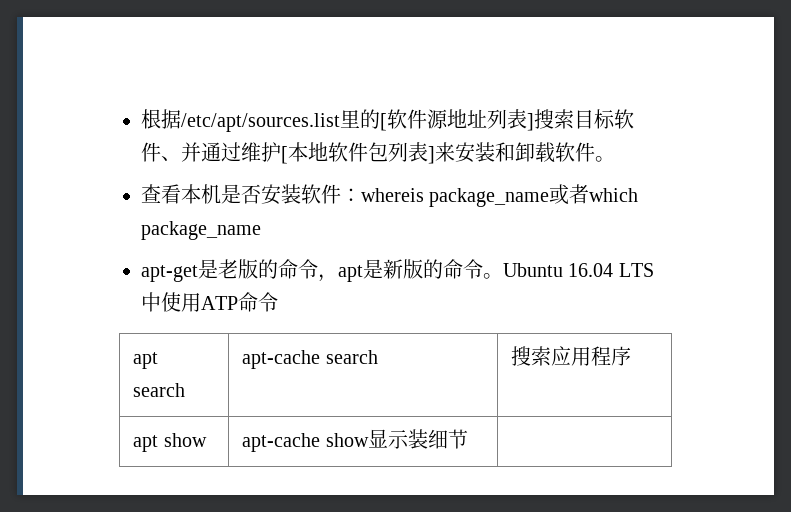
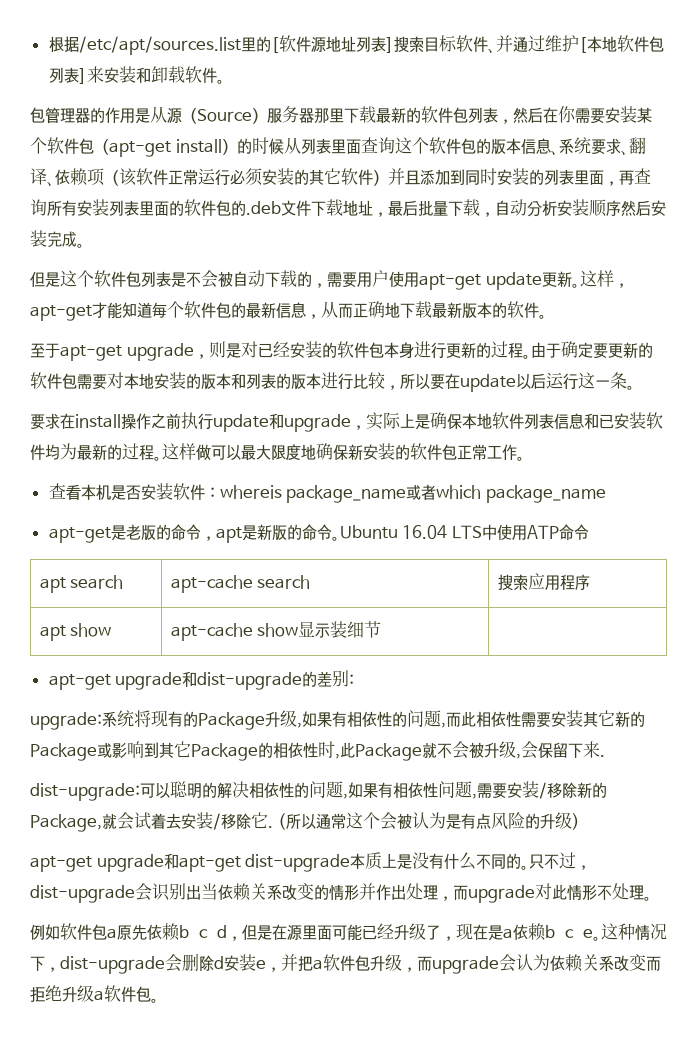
+ 包管理器的作用是从源（Source）服务器那里下载最新的软件包列表，然后在你需要安装某个软件包（apt-get install）的时候从列表里面查询这个软件包的版本信息、系统要求、翻译、依赖项（该软件正常运行必须安装的其它软件）并且添加到同时安装的列表里面，再查询所有安装列表里面的软件包的.deb文件下载地址，最后批量下载，自动分析安装顺序然后安装完成。
+ 但是这个软件包列表是不会被自动下载的，需要用户使用apt-get update更新。这样，apt-get才能知道每个软件包的最新信息，从而正确地下载最新版本的软件。
+ 至于apt-get upgrade，则是对已经安装的软件包本身进行更新的过程。由于确定要更新的软件包需要对本地安装的版本和列表的版本进行比较，所以要在update以后运行这一条。
+ 要求在install操作之前执行update和upgrade，实际上是确保本地软件列表信息和已安装软件均为最新的过程。这样做可以最大限度地确保新安装的软件包正常工作。
+ apt-get upgrade和dist-upgrade的差别:
+ upgrade:系统将现有的Package升级,如果有相依性的问题,而此相依性需要安装其它新的Package或影响到其它Package的相依性时,此Package就不会被升级,会保留下来.
+ dist-upgrade:可以聪明的解决相依性的问题,如果有相依性问题,需要安装/移除新的Package,就会试着去安装/移除它. (所以通常这个会被认为是有点风险的升级)
+ apt-get upgrade和apt-get dist-upgrade本质上是没有什么不同的。只不过，dist-upgrade会识别出当依赖关系改变的情形并作出处理，而upgrade对此情形不处理。
+ 例如软件包a原先依赖b c d，但是在源里面可能已经升级了，现在是a依赖b c e。这种情况下，dist-upgrade会删除d安装e，并把a软件包升级，而upgrade会认为依赖关系改变而拒绝升级a软件包。

